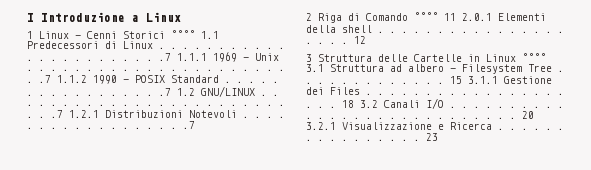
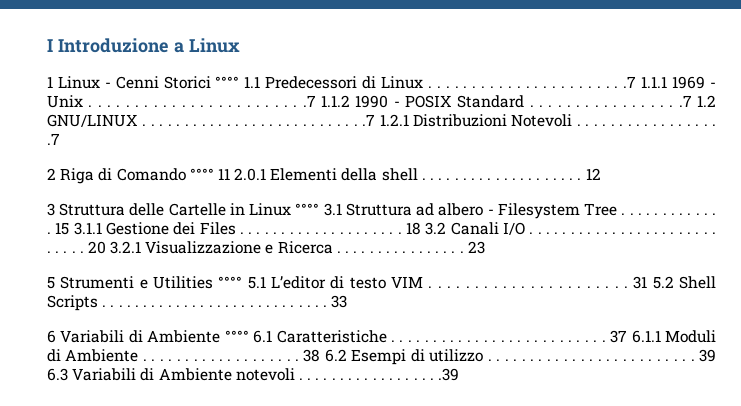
+ 5 Strumenti e Utilities °°°° 5.1 L’editor di testo VIM . . . . . . . . . . . . . . . . . . . . . . 31 5.2 Shell Scripts . . . . . . . . . . . . . . . . . . . . . . . . . . . . 33
+ 6 Variabili di Ambiente °°°° 6.1 Caratteristiche . . . . . . . . . . . . . . . . . . . . . . . . . . 37 6.1.1 Moduli di Ambiente . . . . . . . . . . . . . . . . . . . 38 6.2 Esempi di utilizzo . . . . . . . . . . . . . . . . . . . . . . . . . 39 6.3 Variabili di Ambiente notevoli . . . . . . . . . . . . . . . . . .39

